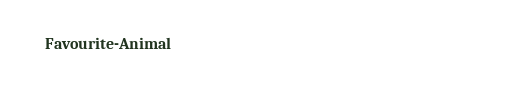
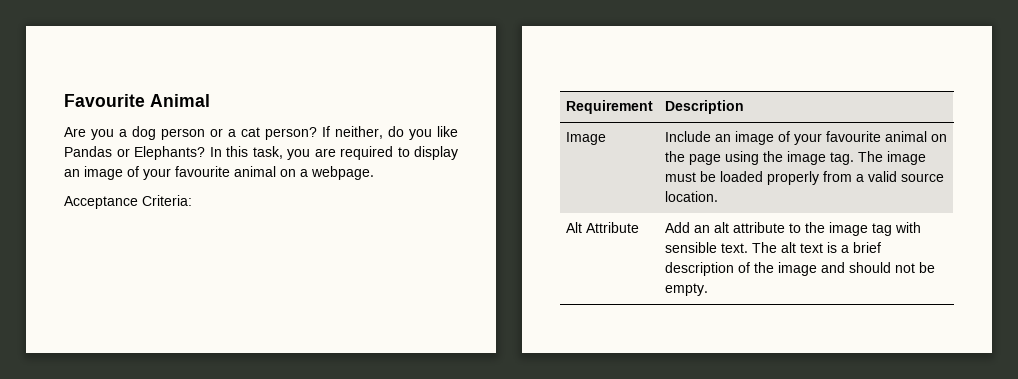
- Favourite-Animal
+ Favourite Animal
+ Are you a dog person or a cat person? If neither, do you like Pandas or Elephants? In this task, you are required to display an image of your favourite animal on a webpage.
+ Acceptance Criteria:
+ Requirement | Description
+ Image | Include an image of your favourite animal on the page using the image tag. The image must be loaded properly from a valid source location.
+ Alt Attribute | Add an alt attribute to the image tag with sensible text. The alt text is a brief description of the image and should not be empty.

